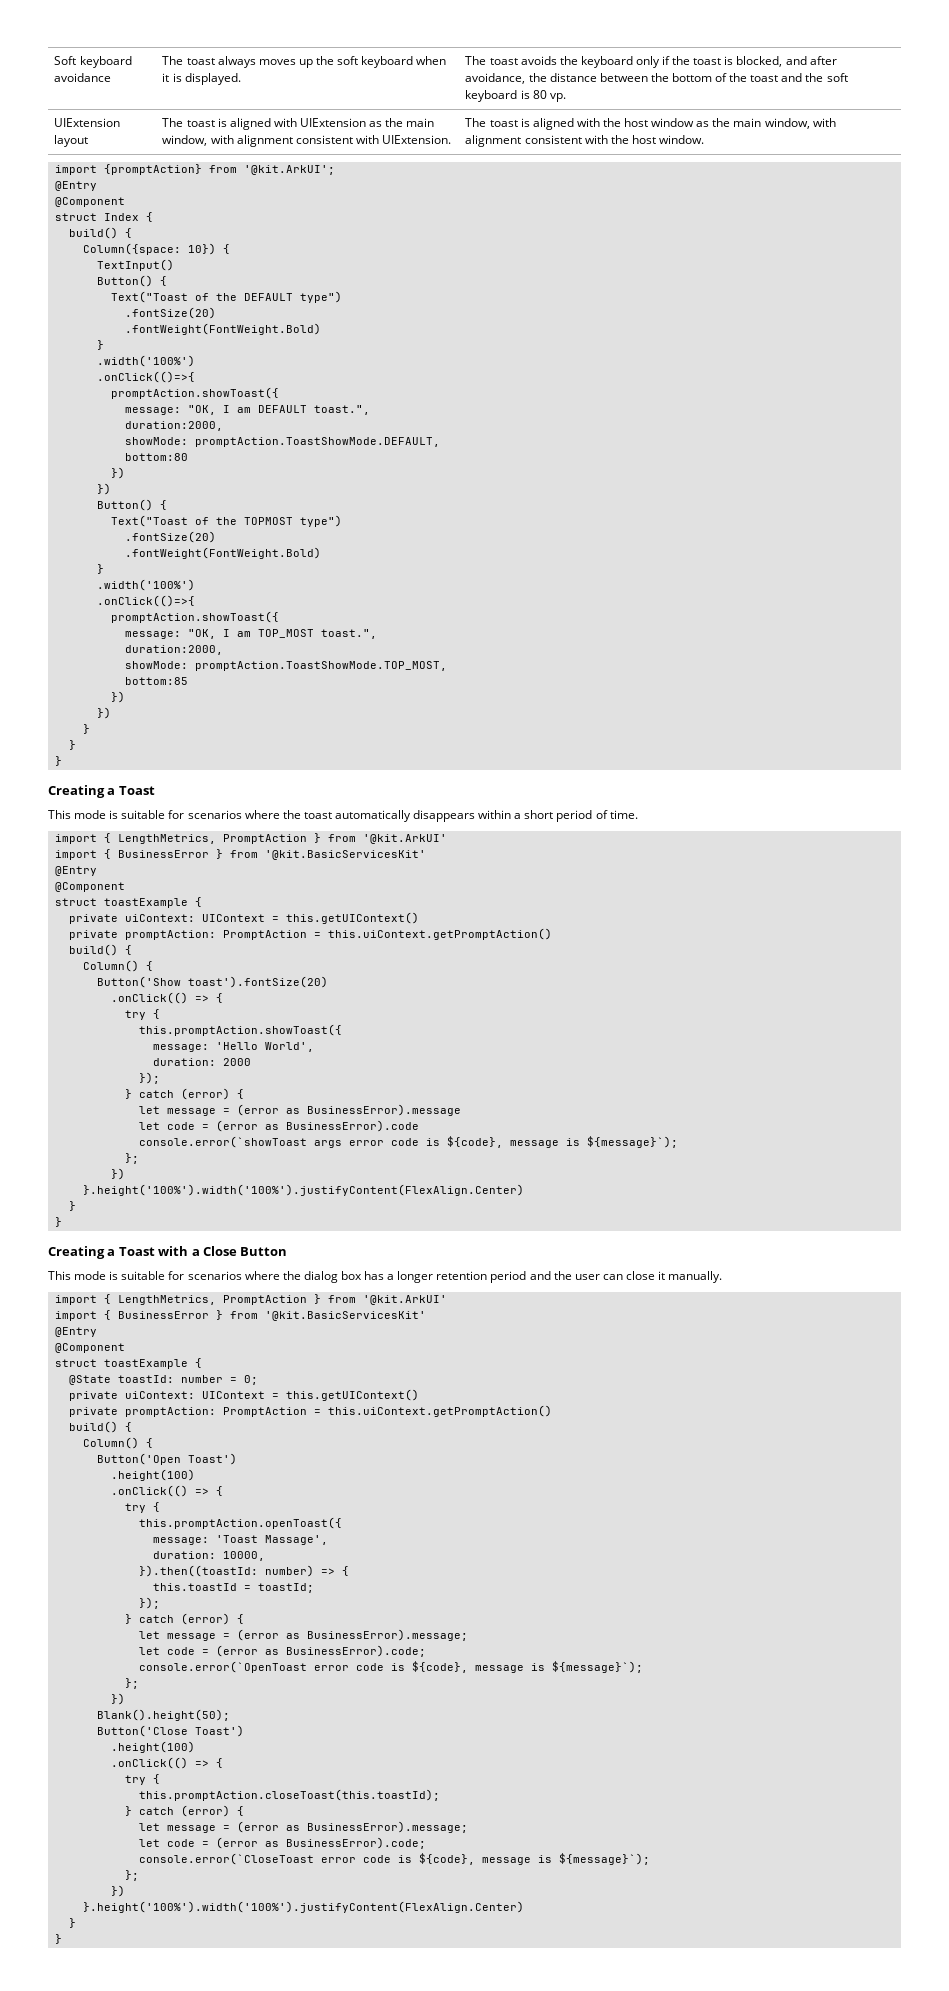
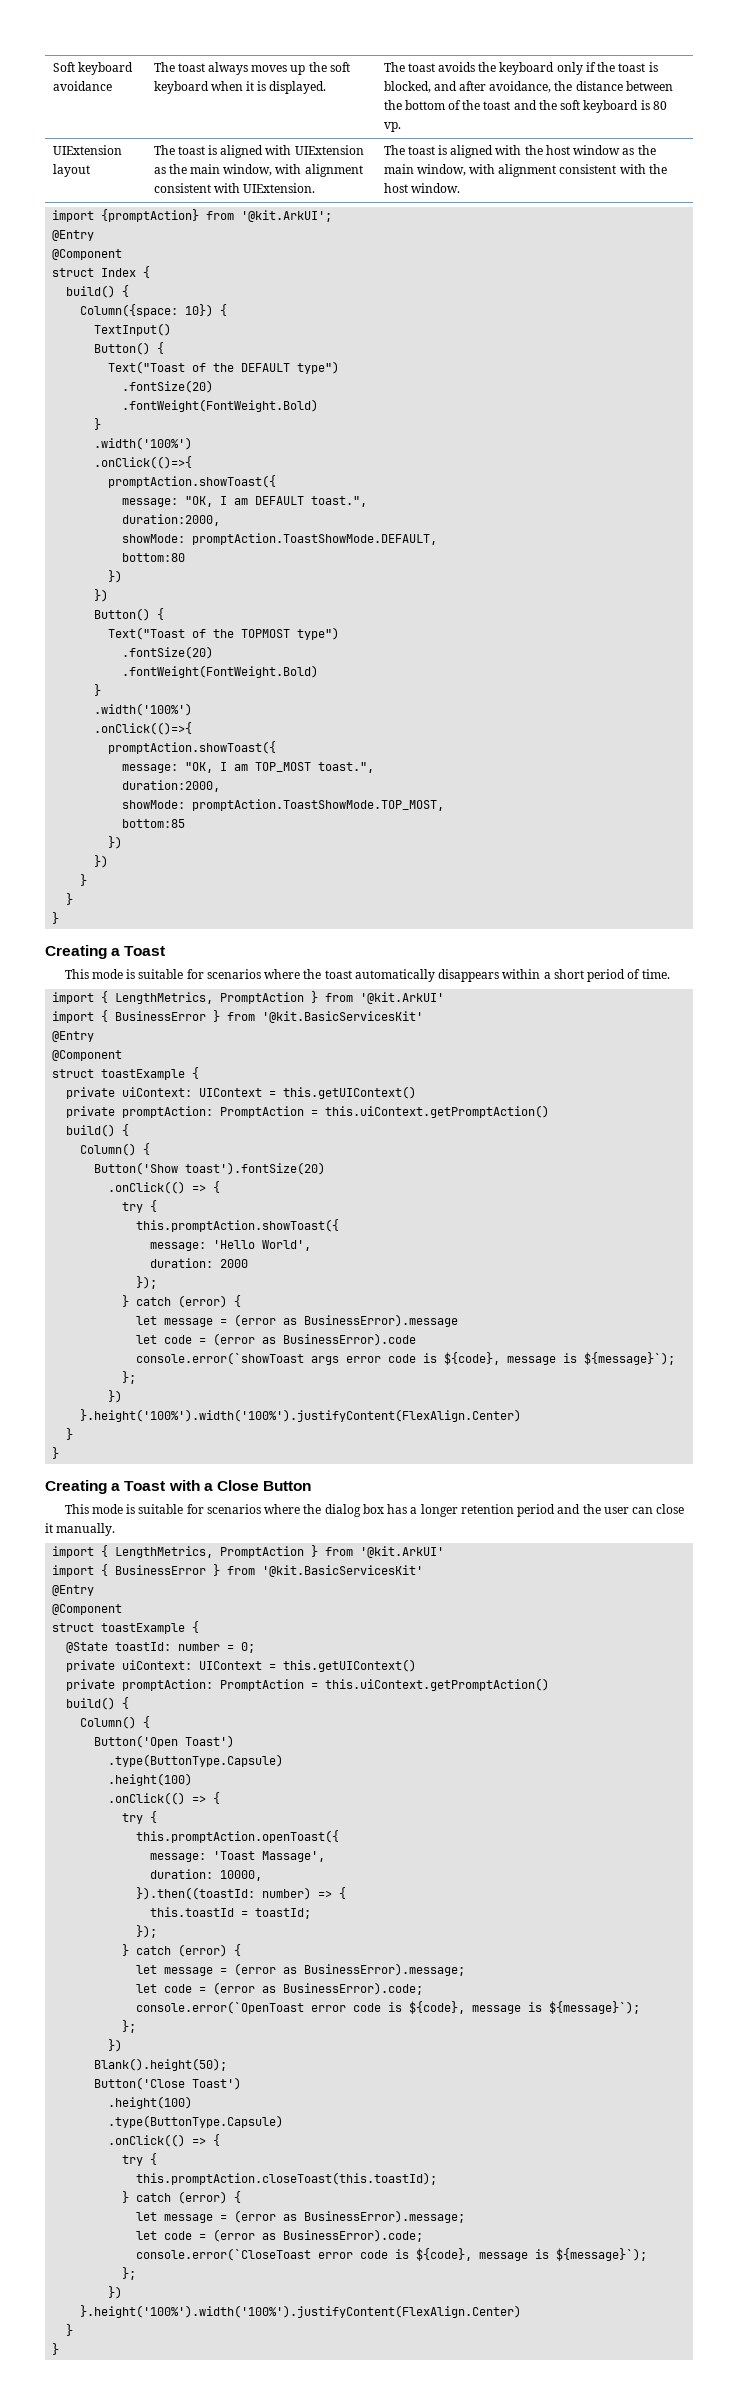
  Button('Open Toast')
+ .type(ButtonType.Capsule)
  Button('Close Toast')
  .height(100)
+ .type(ButtonType.Capsule)

